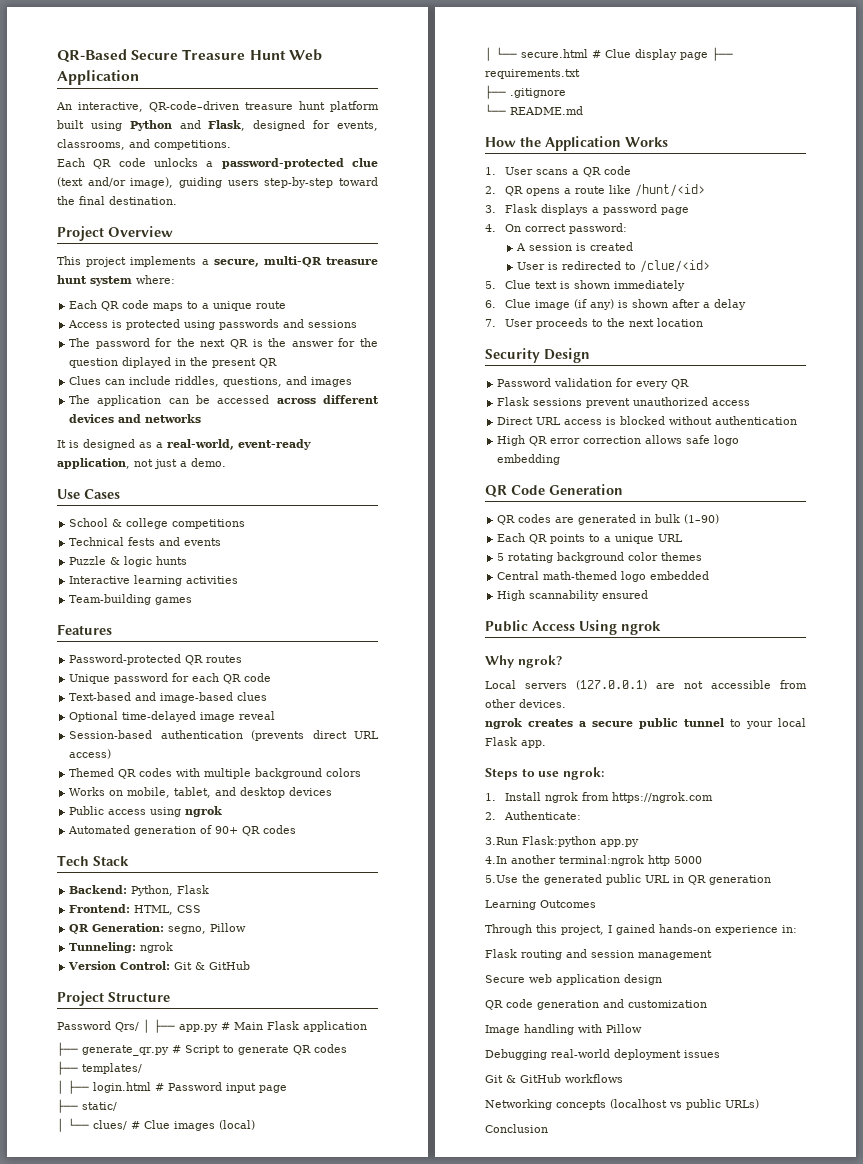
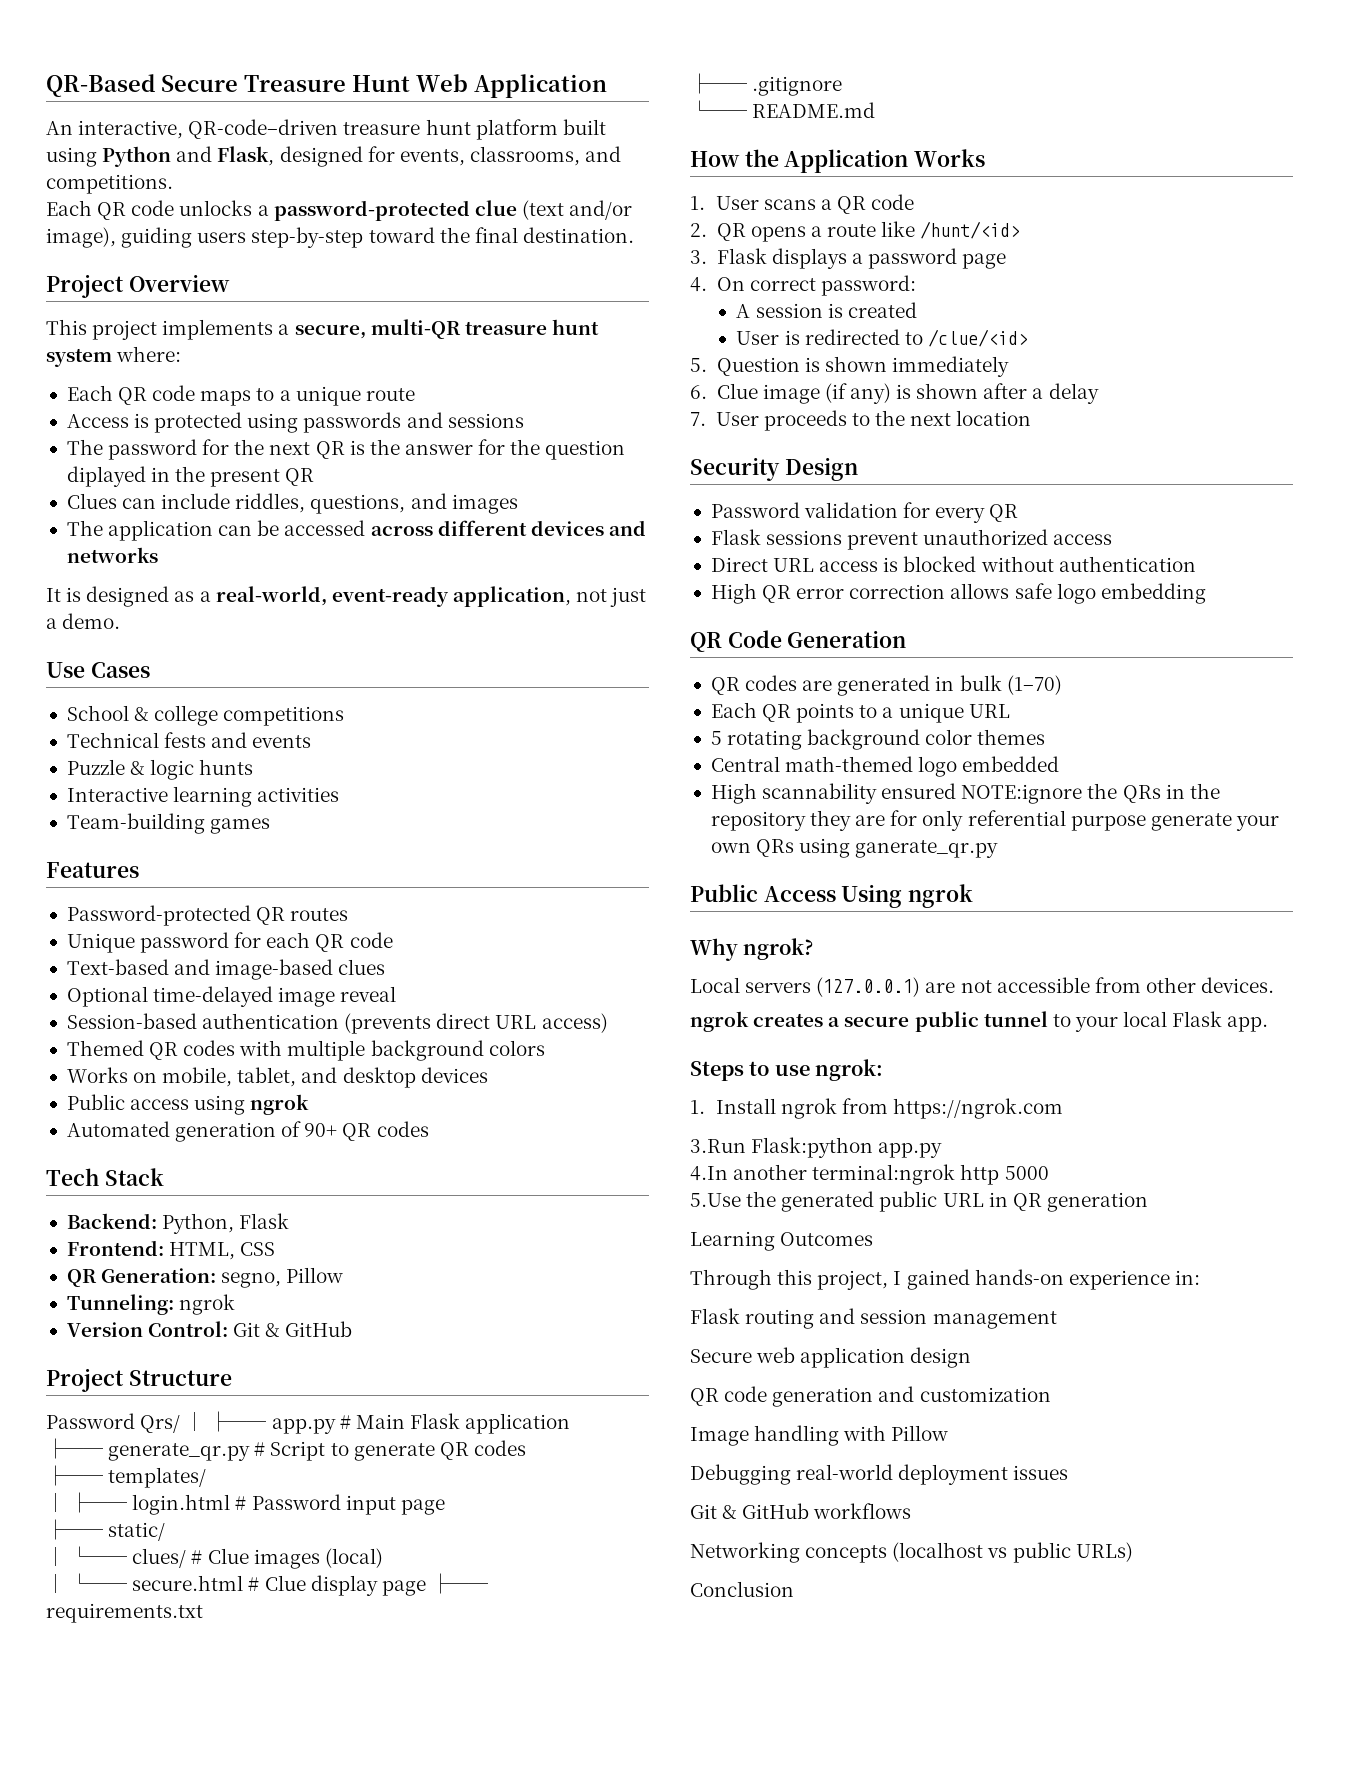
- 5. Clue text is shown immediately
+ 5. Question is shown immediately
- QR codes are generated in bulk (1–90)
+ QR codes are generated in bulk (1–70)
- High scannability ensured
+ High scannability ensured NOTE:ignore the QRs in the repository they are for only referential purpose generate your own QRs using ganerate_qr.py
- 2. Authenticate:

